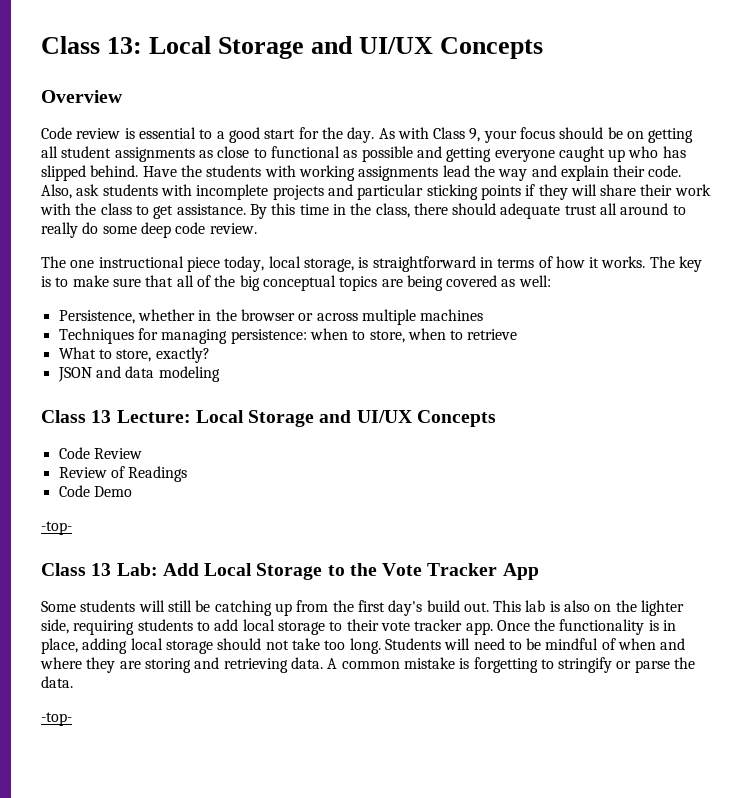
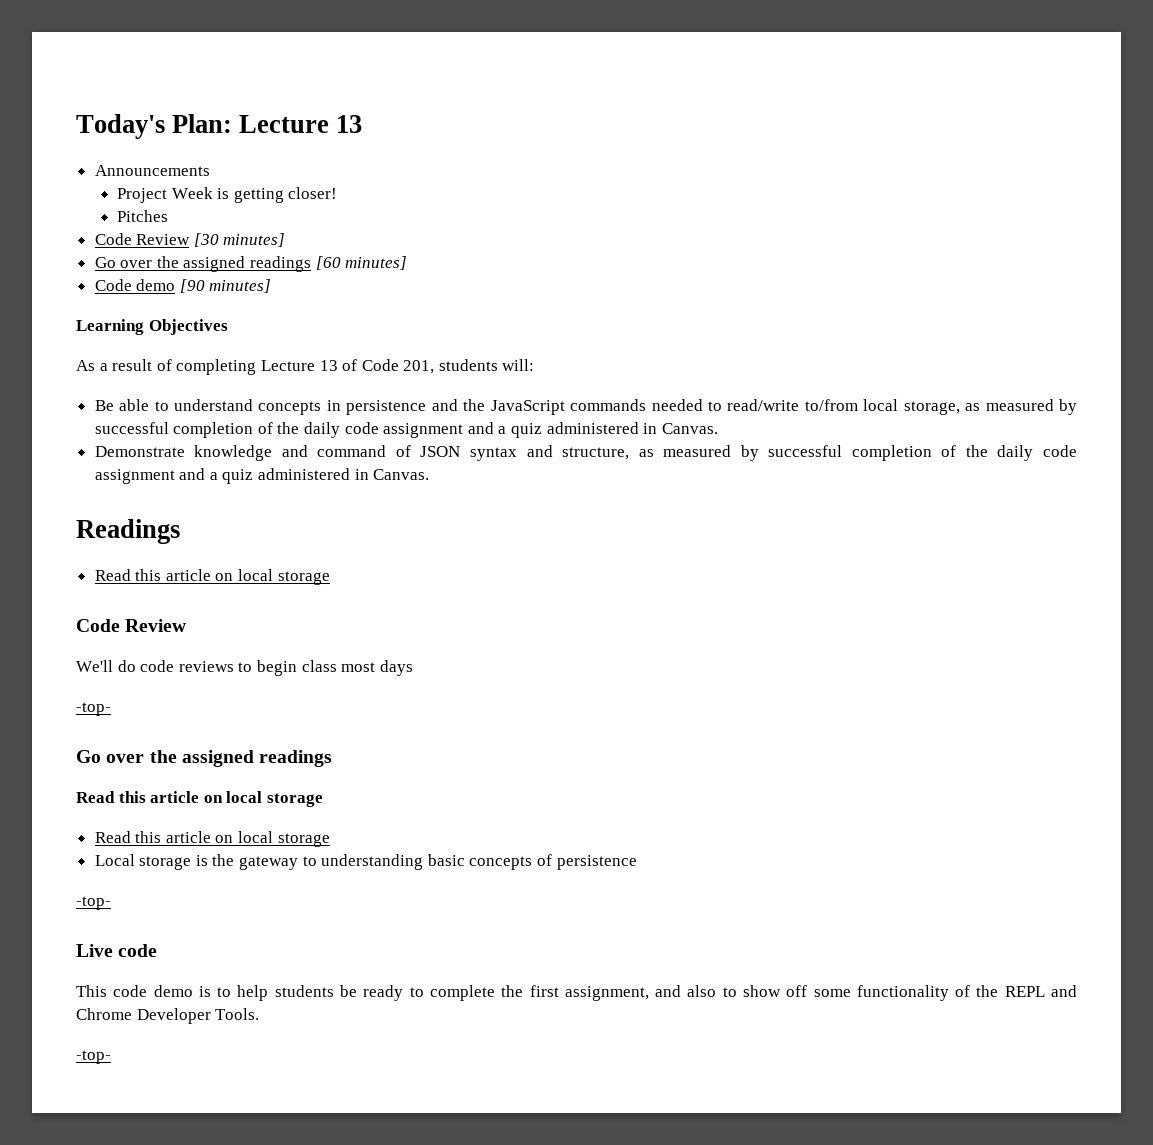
- Class 13: Local Storage and UI/UX Concepts
- Overview
- Code review is essential to a good start for the day. As with Class 9, your focus should be on getting all student assignments as close to functional as possible and getting everyone caught up who has slipped behind. Have the students with working assignments lead the way and explain their code. Also, ask students with incomplete projects and particular sticking points if they will share their work with the class to get assistance. By this time in the class, there should adequate trust all around to really do some deep code review.
- The one instructional piece today, local storage, is straightforward in terms of how it works. The key is to make sure that all of the big conceptual topics are being covered as well:
- Persistence, whether in the browser or across multiple machines
- Techniques for managing persistence: when to store, when to retrieve
- What to store, exactly?
- JSON and data modeling
- Class 13 Lecture: Local Storage and UI/UX Concepts
+ Today's Plan: Lecture 13
+ Announcements
+ Project Week is getting closer!
+ Pitches
+ Code Review [30 minutes]
+ Go over the assigned readings [60 minutes]
+ Code demo [90 minutes]
+ Learning Objectives
+ As a result of completing Lecture 13 of Code 201, students will:
+ Be able to understand concepts in persistence and the JavaScript commands needed to read/write to/from local storage, as measured by successful completion of the daily code assignment and a quiz administered in Canvas.
+ Demonstrate knowledge and command of JSON syntax and structure, as measured by successful completion of the daily code assignment and a quiz administered in Canvas.
+ Readings
+ Read this article on local storage
  Code Review
- Review of Readings
- Code Demo
+ We'll do code reviews to begin class most days
  -top-
- Class 13 Lab: Add Local Storage to the Vote Tracker App
- Some students will still be catching up from the first day's build out. This lab is also on the lighter side, requiring students to add local storage to their vote tracker app. Once the functionality is in place, adding local storage should not take too long. Students will need to be mindful of when and where they are storing and retrieving data. A common mistake is forgetting to stringify or parse the data.
+ Go over the assigned readings
+ Read this article on local storage
+ Read this article on local storage
+ Local storage is the gateway to understanding basic concepts of persistence
+ -top-
+ Live code
+ This code demo is to help students be ready to complete the first assignment, and also to show off some functionality of the REPL and Chrome Developer Tools.

